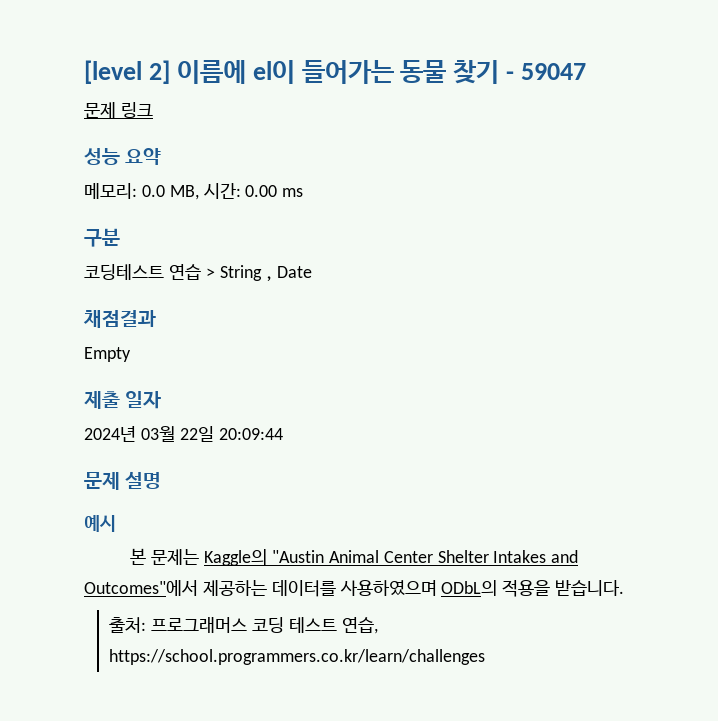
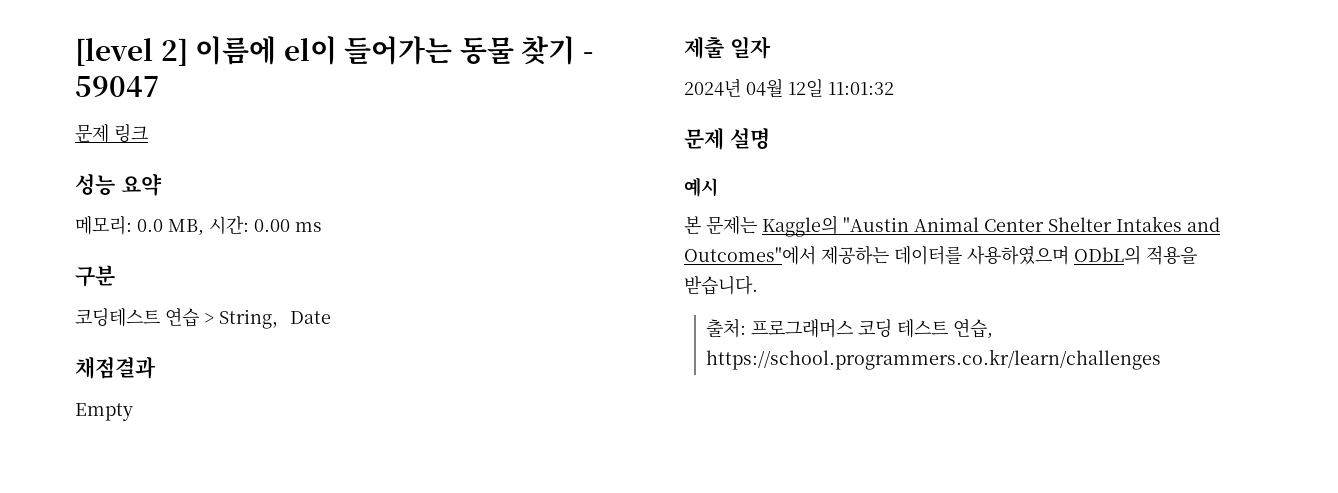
- 2024년 03월 22일 20:09:44
+ 2024년 04월 12일 11:01:32

